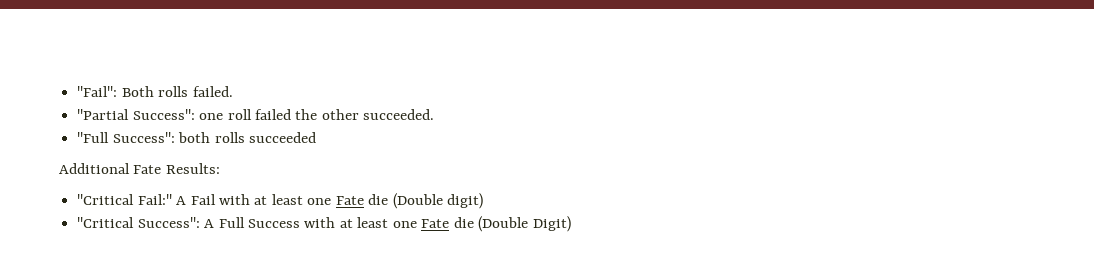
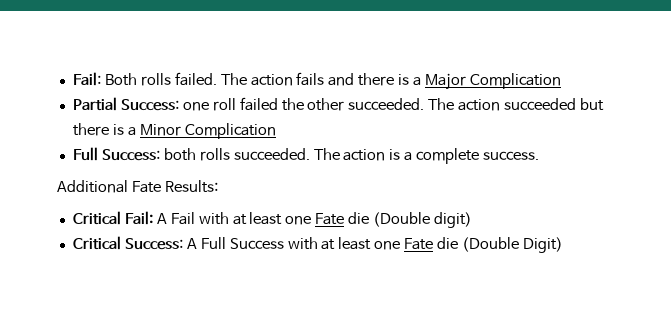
- ''Fail'': Both rolls failed.
- ''Partial Success'': one roll failed the other succeeded.
- ''Full Success'': both rolls succeeded
+ Fail: Both rolls failed. The action fails and there is a Major Complication
+ Partial Success: one roll failed the other succeeded. The action succeeded but there is a Minor Complication
+ Full Success: both rolls succeeded. The action is a complete success.
- ''Critical Fail:'' A Fail with at least one Fate die (Double digit)
+ Critical Fail: A Fail with at least one Fate die (Double digit)
- ''Critical Success'': A Full Success with at least one Fate die (Double Digit)
+ Critical Success: A Full Success with at least one Fate die (Double Digit)

